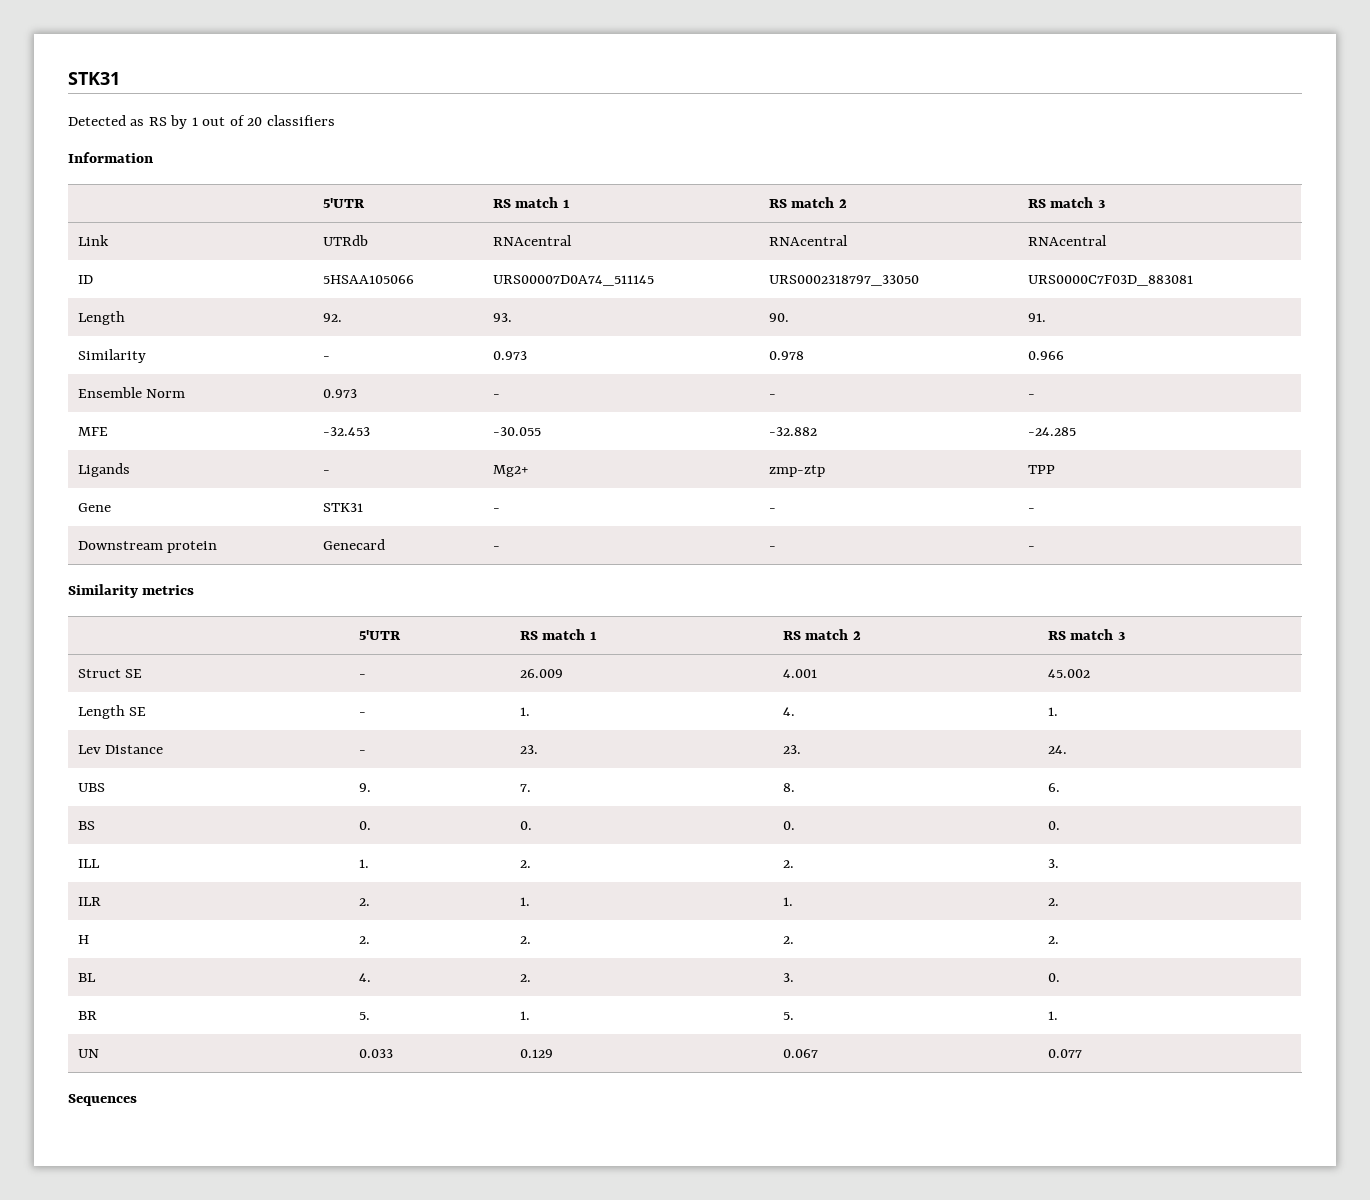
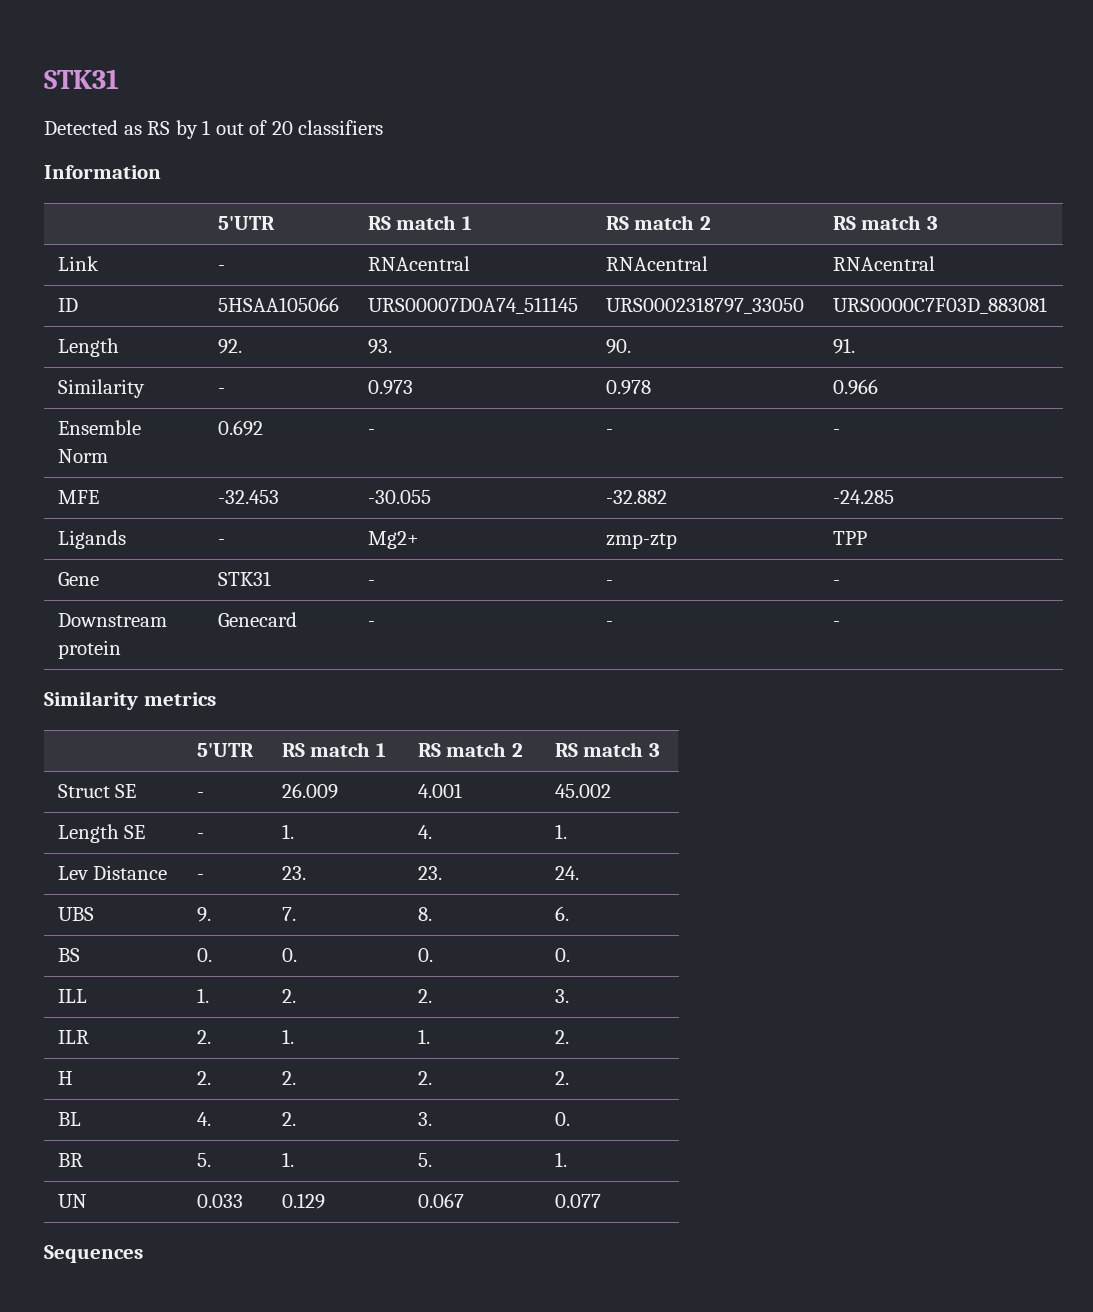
- Link | UTRdb | RNAcentral | RNAcentral | RNAcentral
+ Link | - | RNAcentral | RNAcentral | RNAcentral
- Ensemble Norm | 0.973 | - | - | -
+ Ensemble Norm | 0.692 | - | - | -

